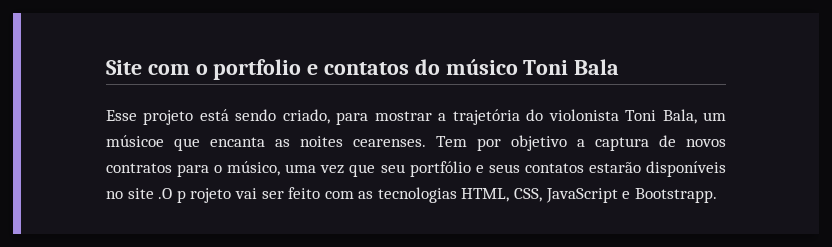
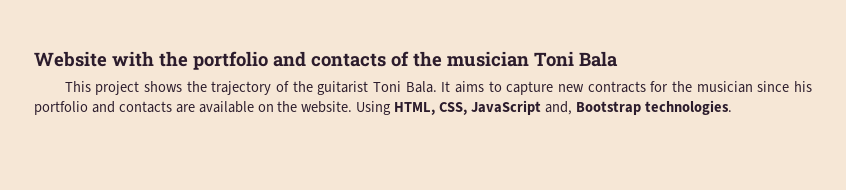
- Site com o portfolio e contatos do músico Toni Bala
- Esse projeto está sendo criado, para mostrar a trajetória do violonista Toni Bala, um músicoe que encanta as noites cearenses. Tem por objetivo a captura de novos contratos para o músico, uma vez que seu portfólio e seus contatos estarão disponíveis no site .O p rojeto vai ser feito com as tecnologias HTML, CSS, JavaScript e Bootstrapp.
+ Website with the portfolio and contacts of the musician Toni Bala
+ This project shows the trajectory of the guitarist Toni Bala. It aims to capture new contracts for the musician since his portfolio and contacts are available on the website. Using HTML, CSS, JavaScript and, Bootstrap technologies.

